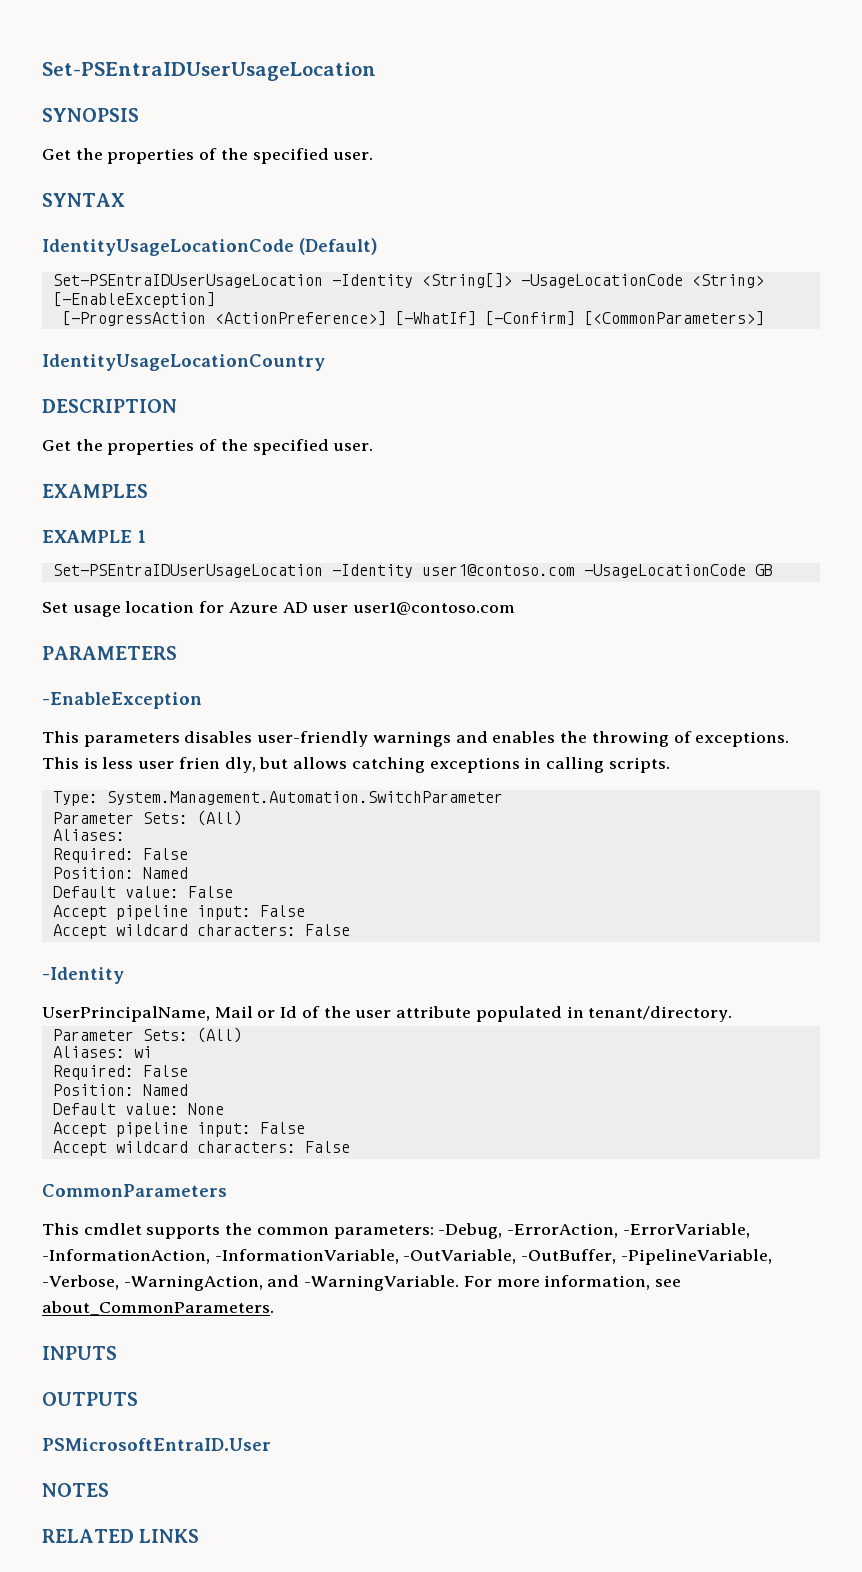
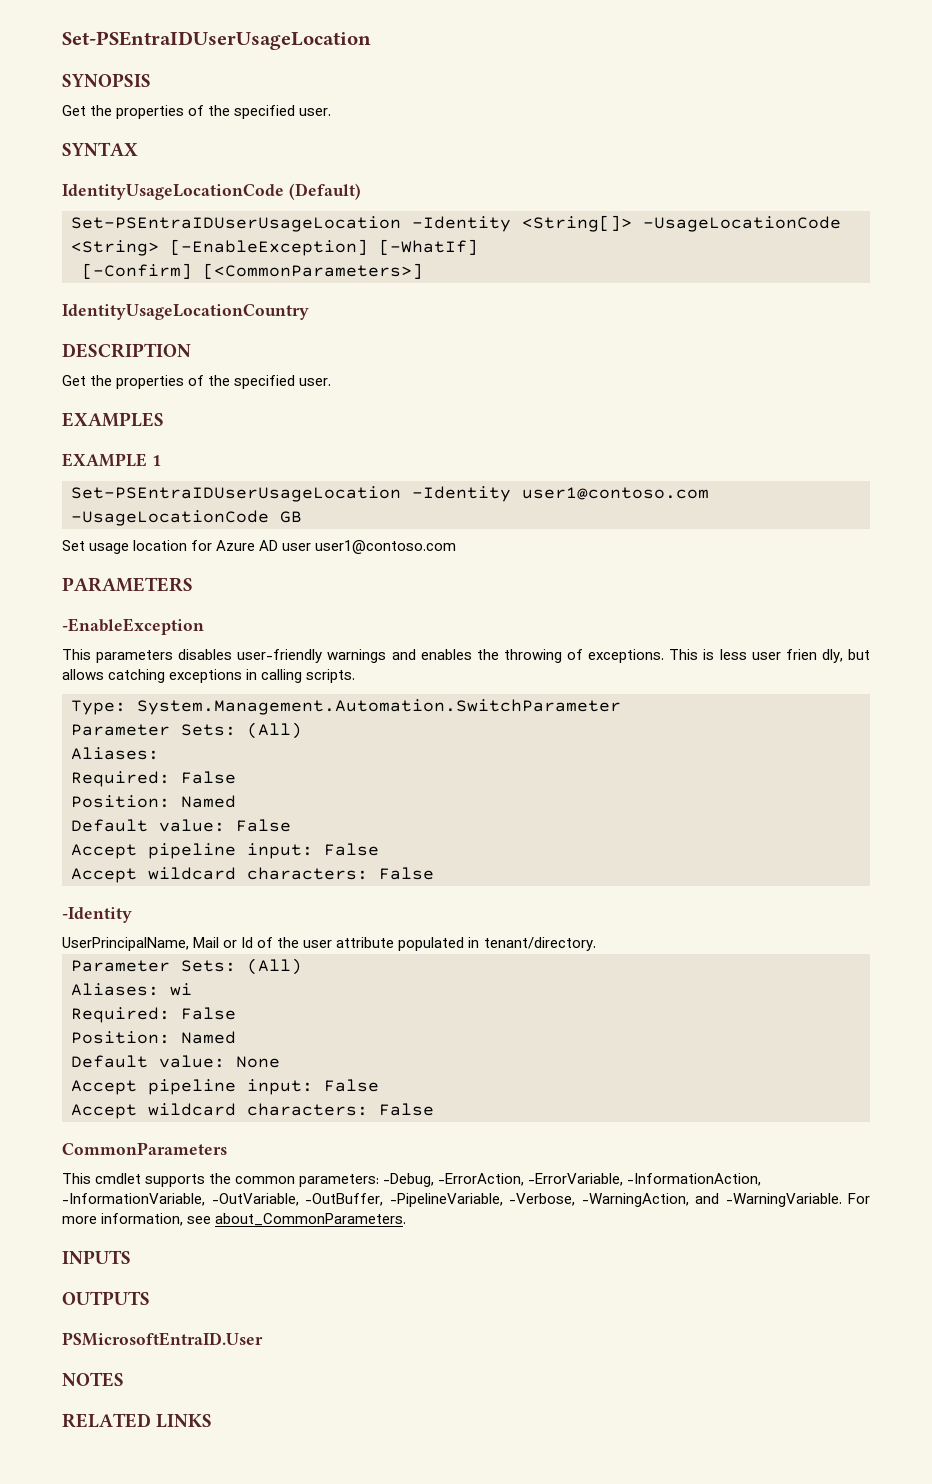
- Set-PSEntraIDUserUsageLocation -Identity <String[]> -UsageLocationCode <String> [-EnableException]
- [-ProgressAction <ActionPreference>] [-WhatIf] [-Confirm] [<CommonParameters>]
+ Set-PSEntraIDUserUsageLocation -Identity <String[]> -UsageLocationCode <String> [-EnableException] [-WhatIf]
+ [-Confirm] [<CommonParameters>]

